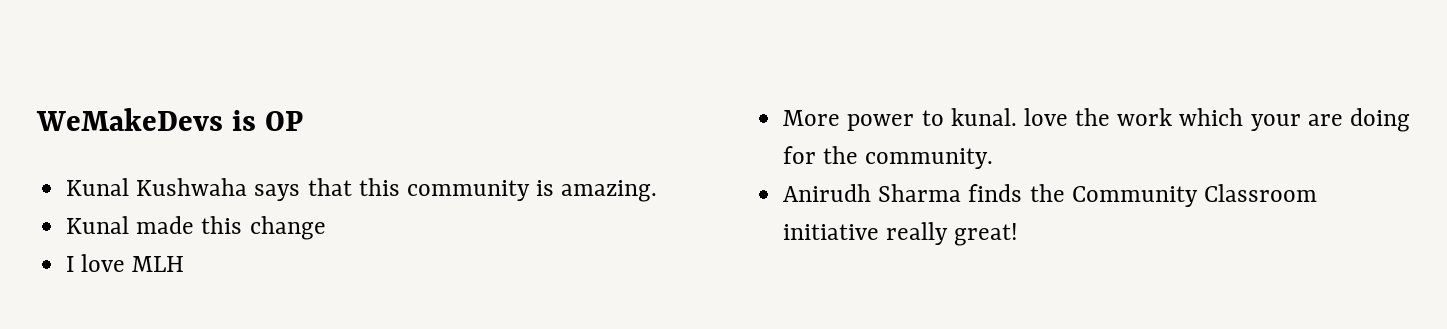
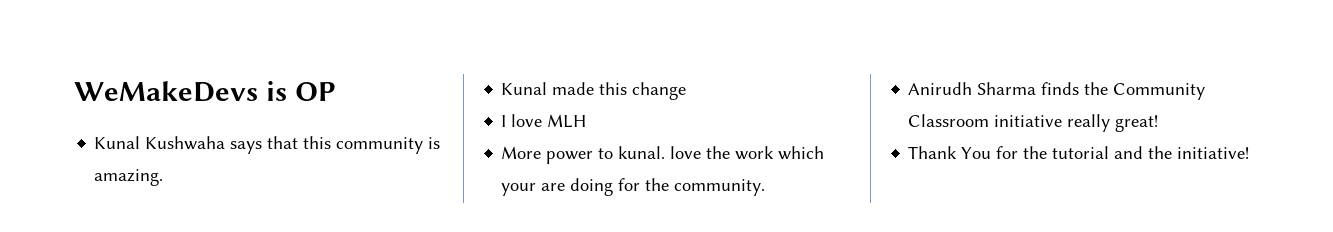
+ Thank You for the tutorial and the initiative!

